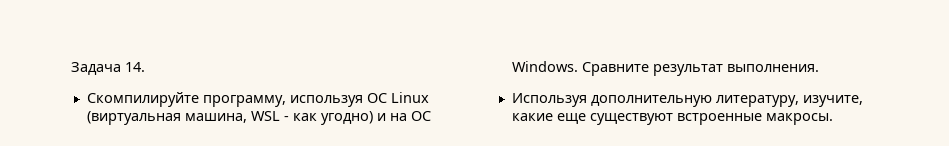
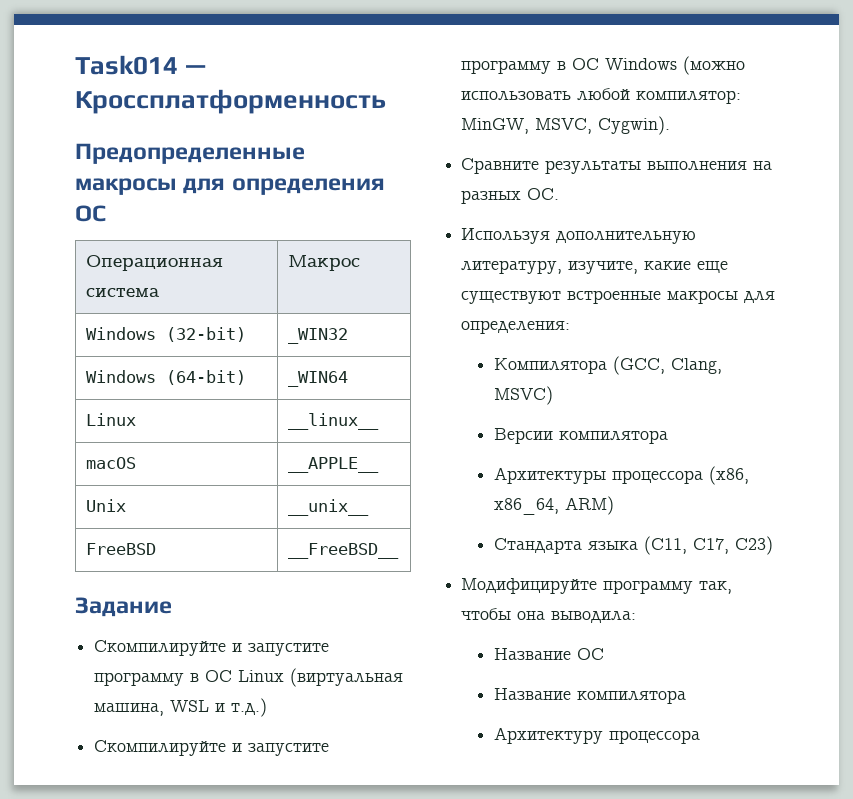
- Задача 14.
- Скомпилируйте программу, используя ОС Linux (виртуальная машина, WSL - как угодно) и на ОС Windows. Сравните результат выполнения.
+ Task014 — Кроссплатформенность
+ Предопределенные макросы для определения ОС
+ Операционная система | Макрос
+ Windows (32-bit) | _WIN32
+ Windows (64-bit) | _WIN64
+ Linux | __linux__
+ macOS | __APPLE__
+ Unix | __unix__
+ FreeBSD | __FreeBSD__
+ Задание
+ Скомпилируйте и запустите программу в ОС Linux (виртуальная машина, WSL и т.д.)
+ Скомпилируйте и запустите программу в ОС Windows (можно использовать любой компилятор: MinGW, MSVC, Cygwin).
+ Сравните результаты выполнения на разных ОС.
- Используя дополнительную литературу, изучите, какие еще существуют встроенные макросы.
+ Используя дополнительную литературу, изучите, какие еще существуют встроенные макросы для определения:
+ Компилятора (GCC, Clang, MSVC)
+ Версии компилятора
+ Архитектуры процессора (x86, x86_64, ARM)
+ Стандарта языка (C11, C17, C23)
+ Модифицируйте программу так, чтобы она выводила:
+ Название ОС
+ Название компилятора
+ Архитектуру процессора

